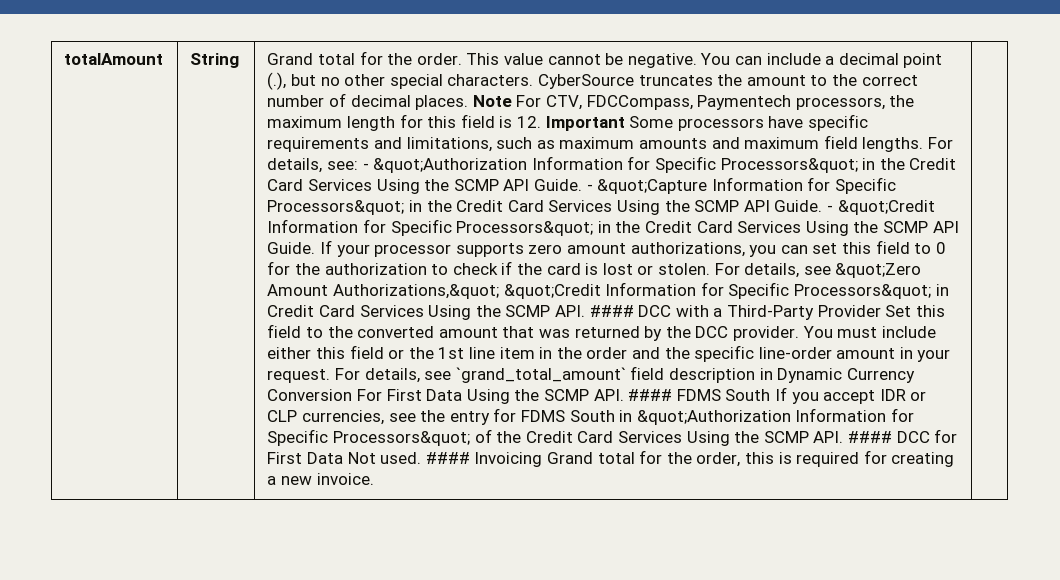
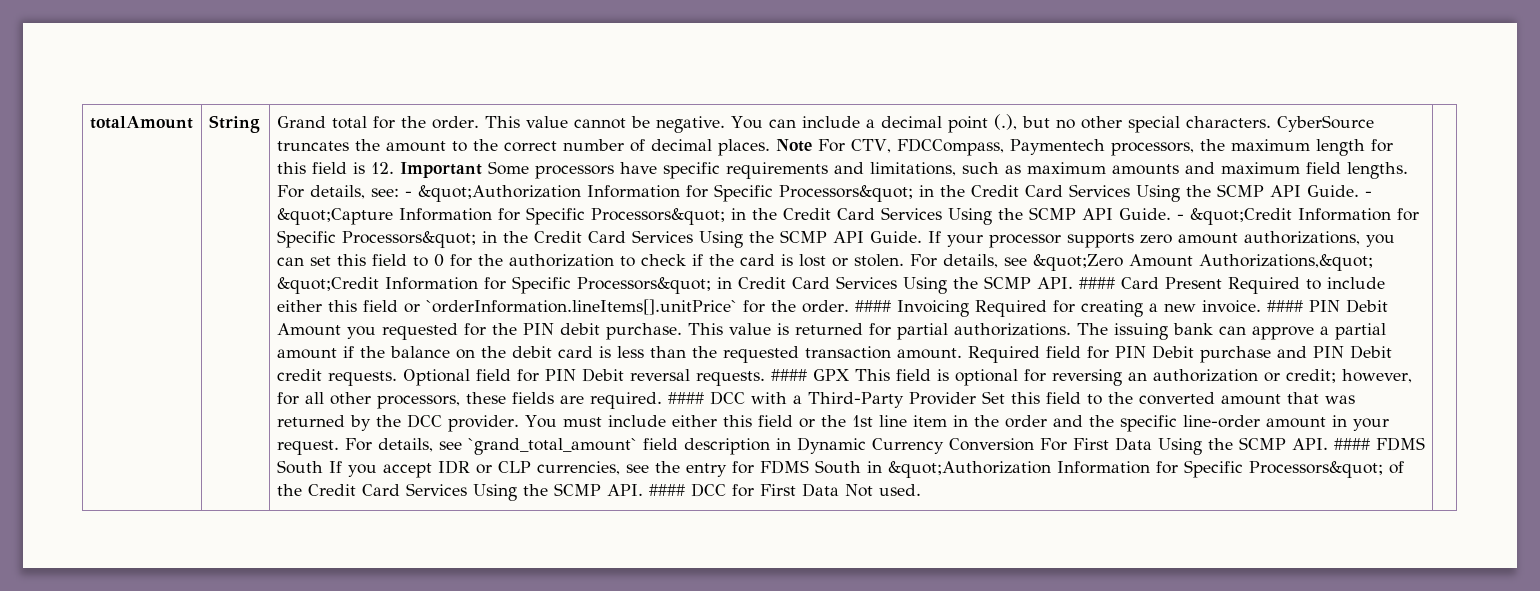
- For details, see &quot;Zero Amount Authorizations,&quot; &quot;Credit Information for Specific Processors&quot; in Credit Card Services Using the SCMP API. #### DCC with a Third-Party Provider Set this field to the converted amount that was returned by the DCC provider.
+ For details, see &quot;Zero Amount Authorizations,&quot; &quot;Credit Information for Specific Processors&quot; in Credit Card Services Using the SCMP API. #### Card Present Required to include either this field or `orderInformation.lineItems[].unitPrice` for the order. #### Invoicing Required for creating a new invoice. #### PIN Debit Amount you requested for the PIN debit purchase. This value is returned for partial authorizations. The issuing bank can approve a partial amount if the balance on the debit card is less than the requested transaction amount. Required field for PIN Debit purchase and PIN Debit credit requests. Optional field for PIN Debit reversal requests. #### GPX This field is optional for reversing an authorization or credit; however, for all other processors, these fields are required. #### DCC with a Third-Party Provider Set this field to the converted amount that was returned by the DCC provider.
- #### Invoicing Grand total for the order, this is required for creating a new invoice.

